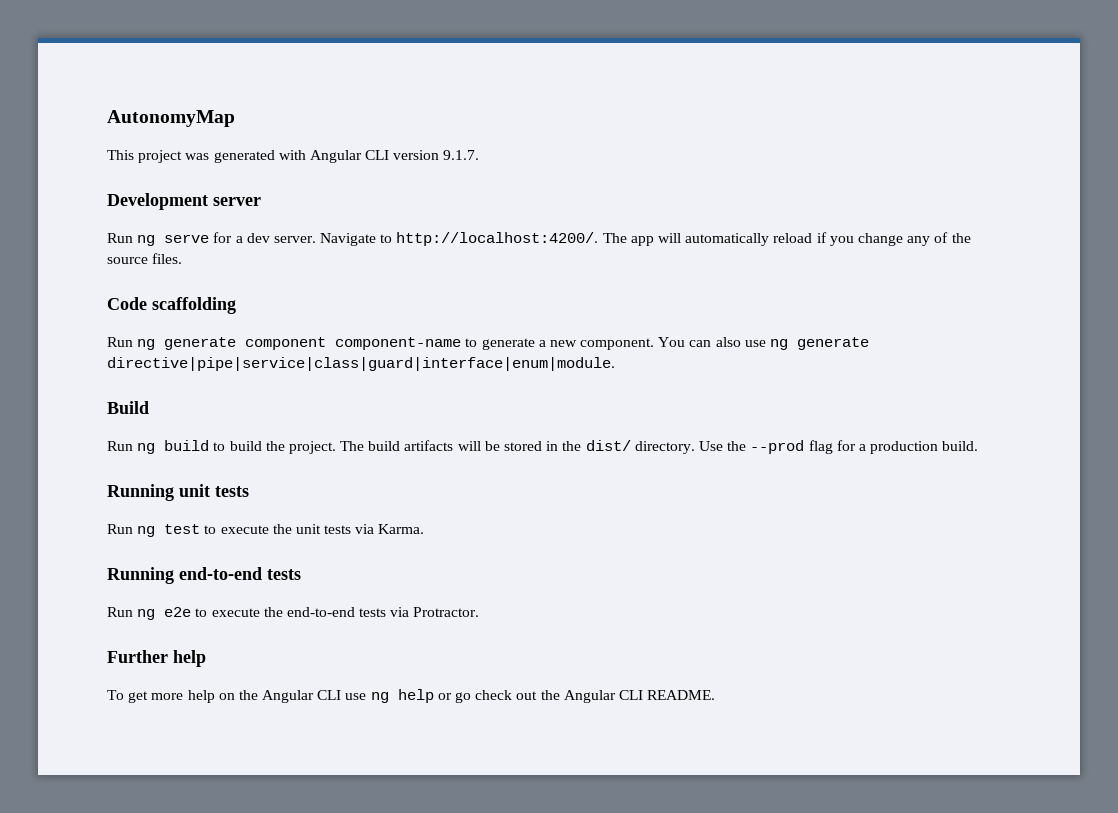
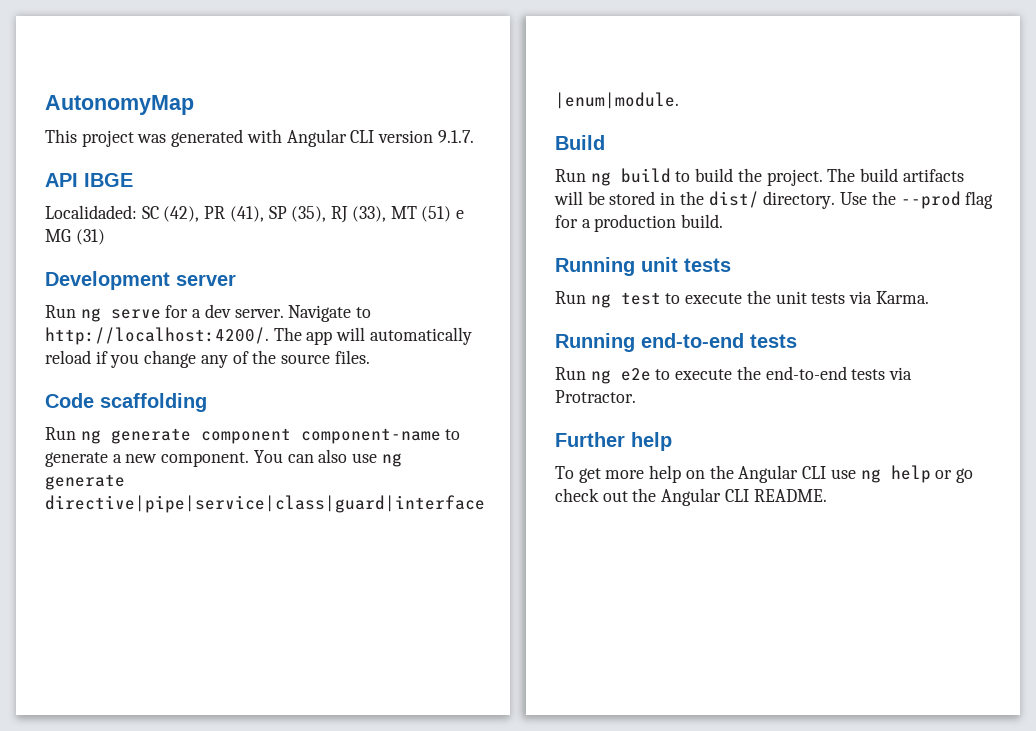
+ API IBGE
+ Localidaded: SC (42), PR (41), SP (35), RJ (33), MT (51) e MG (31)

